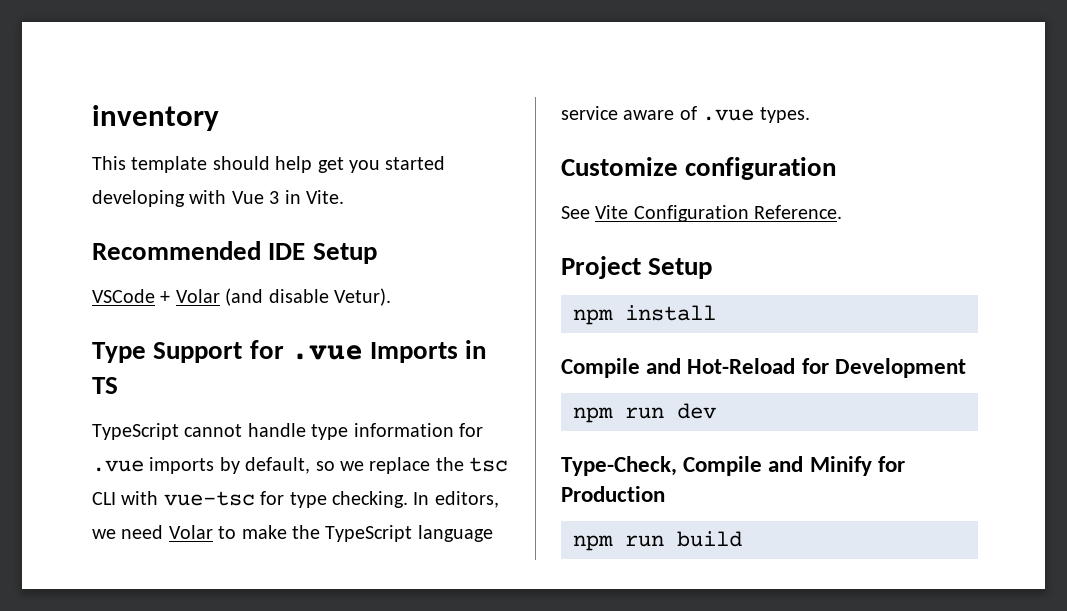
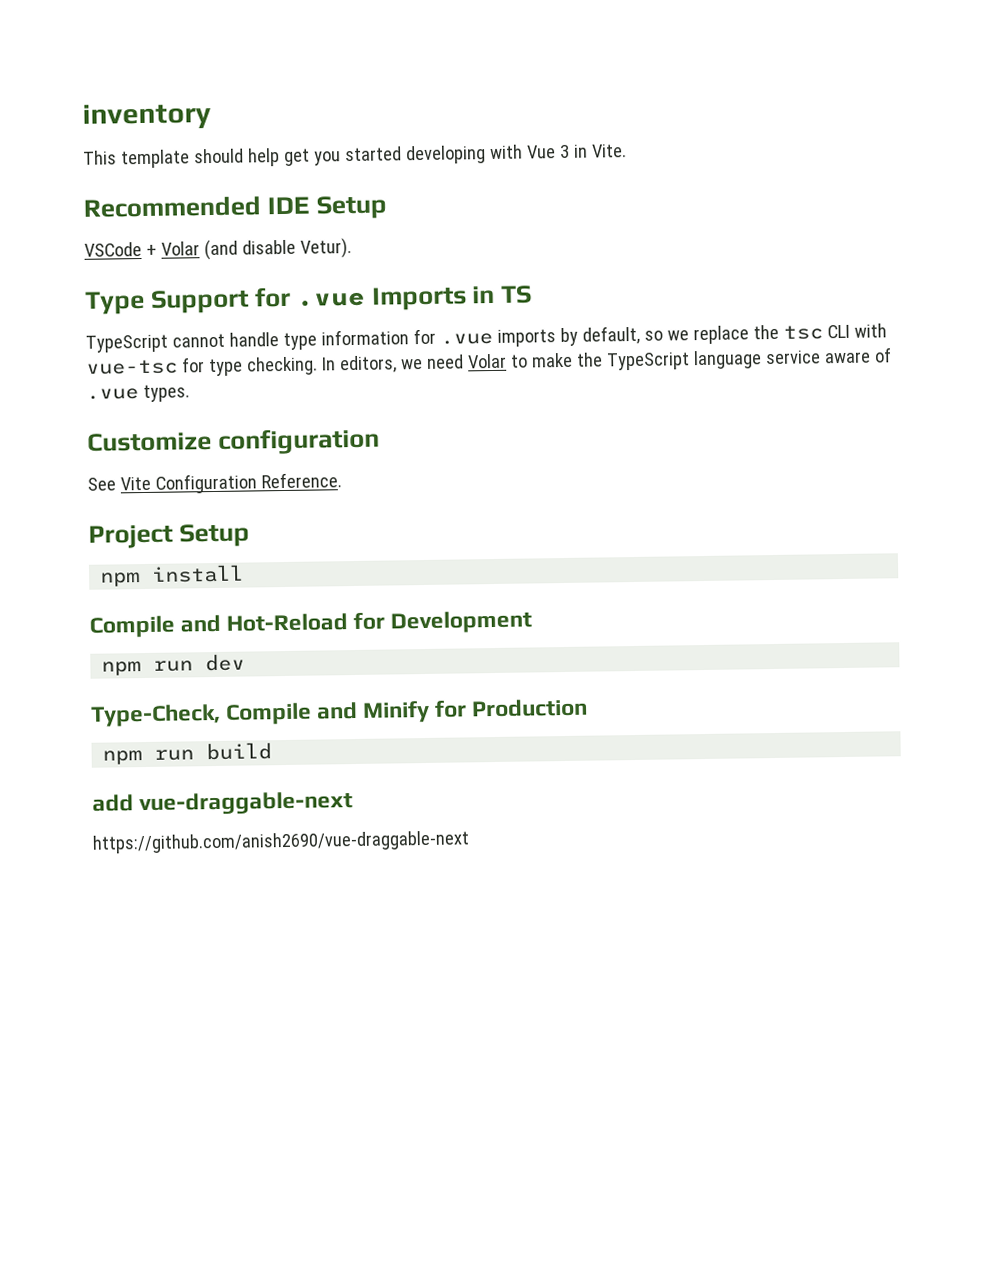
+ add vue-draggable-next
+ https://github.com/anish2690/vue-draggable-next

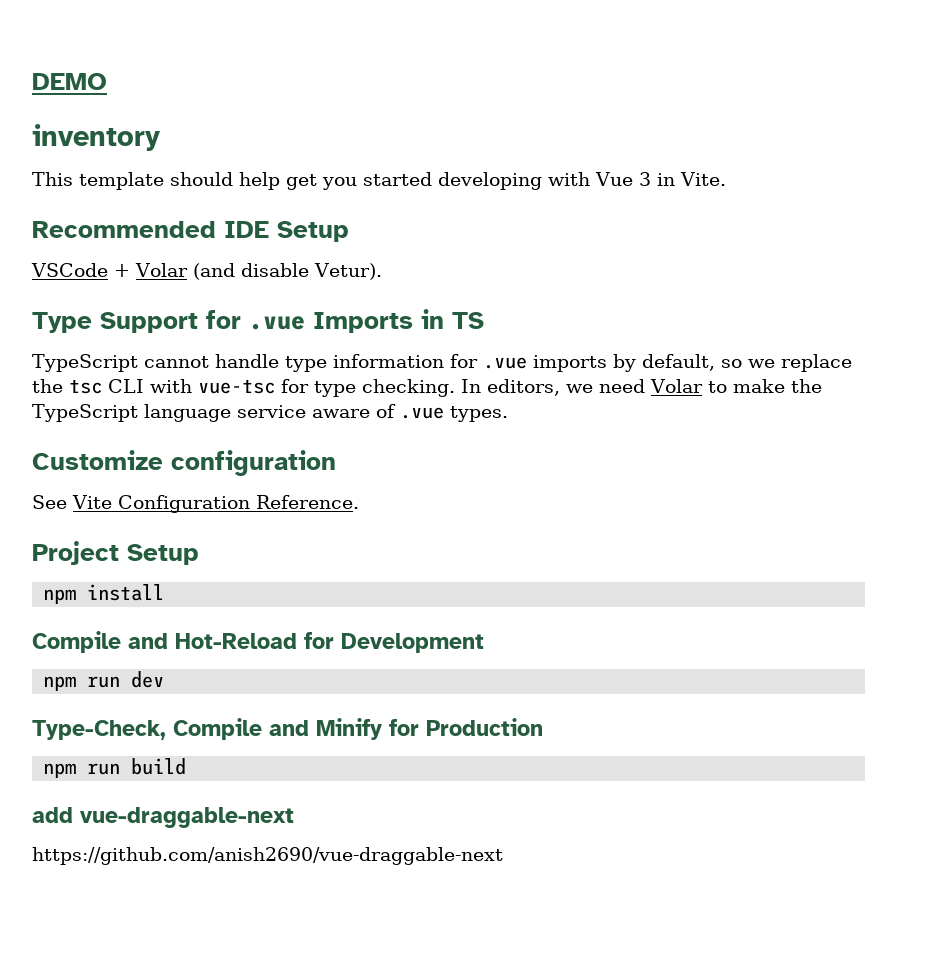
+ DEMO

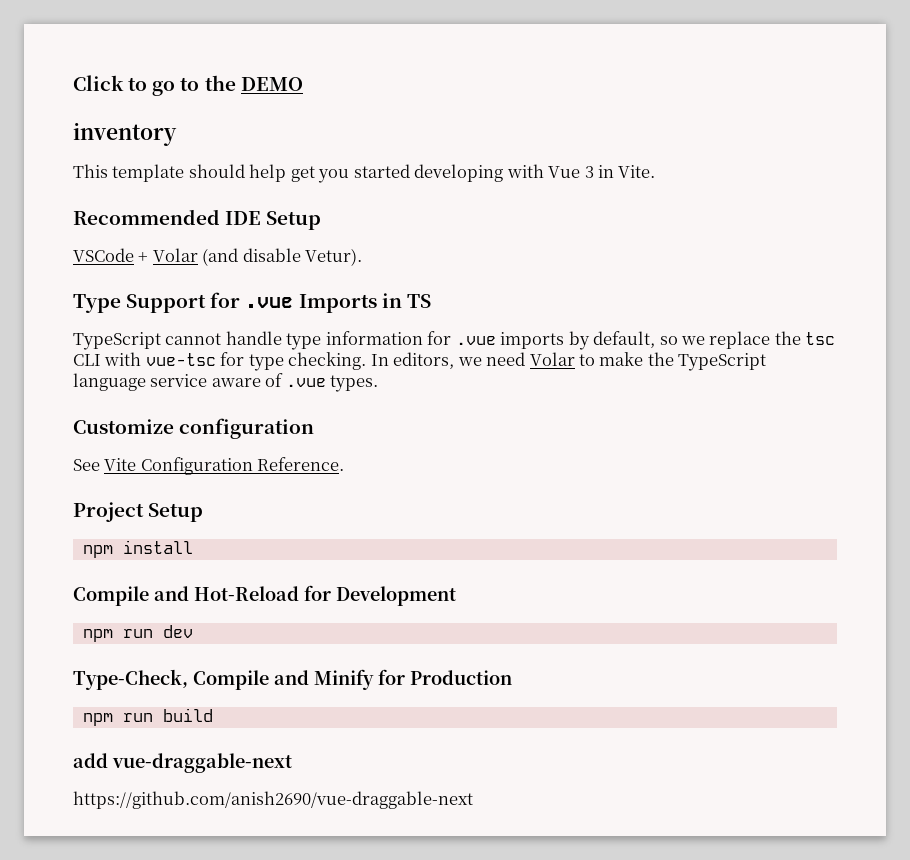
- DEMO
+ Click to go to the DEMO

